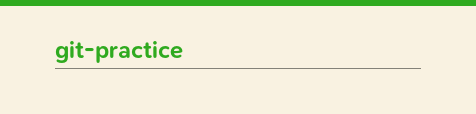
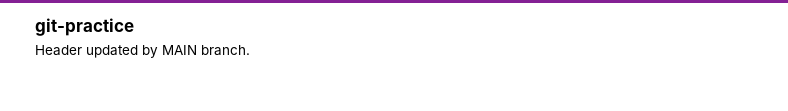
+ Header updated by MAIN branch.

